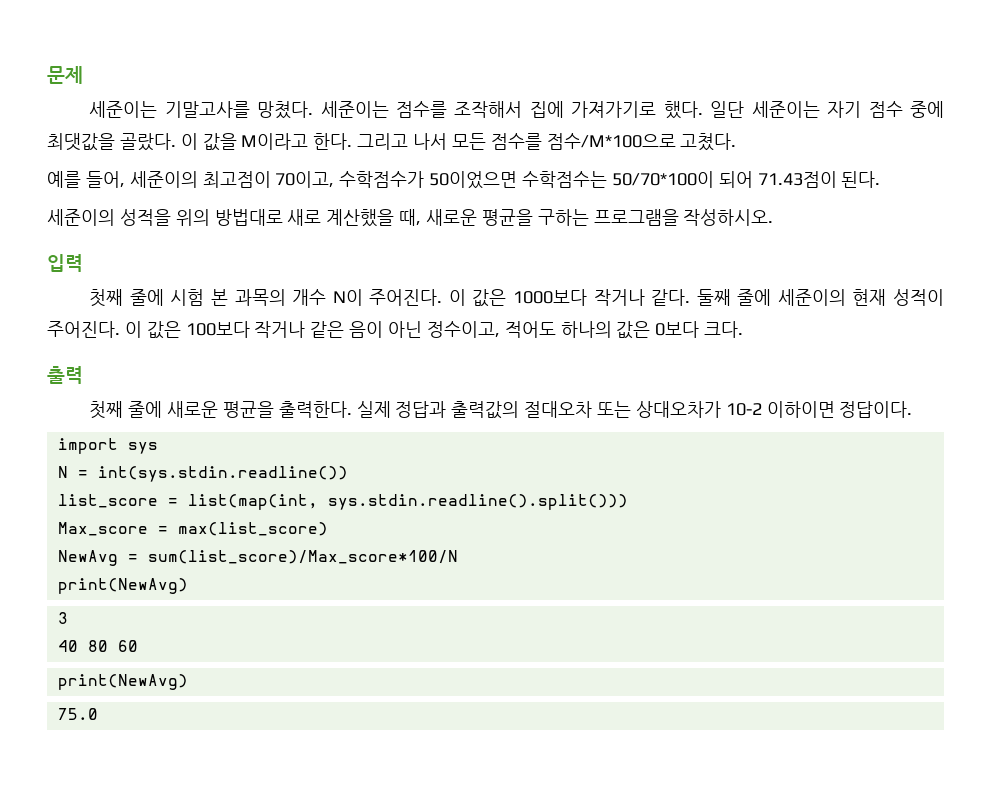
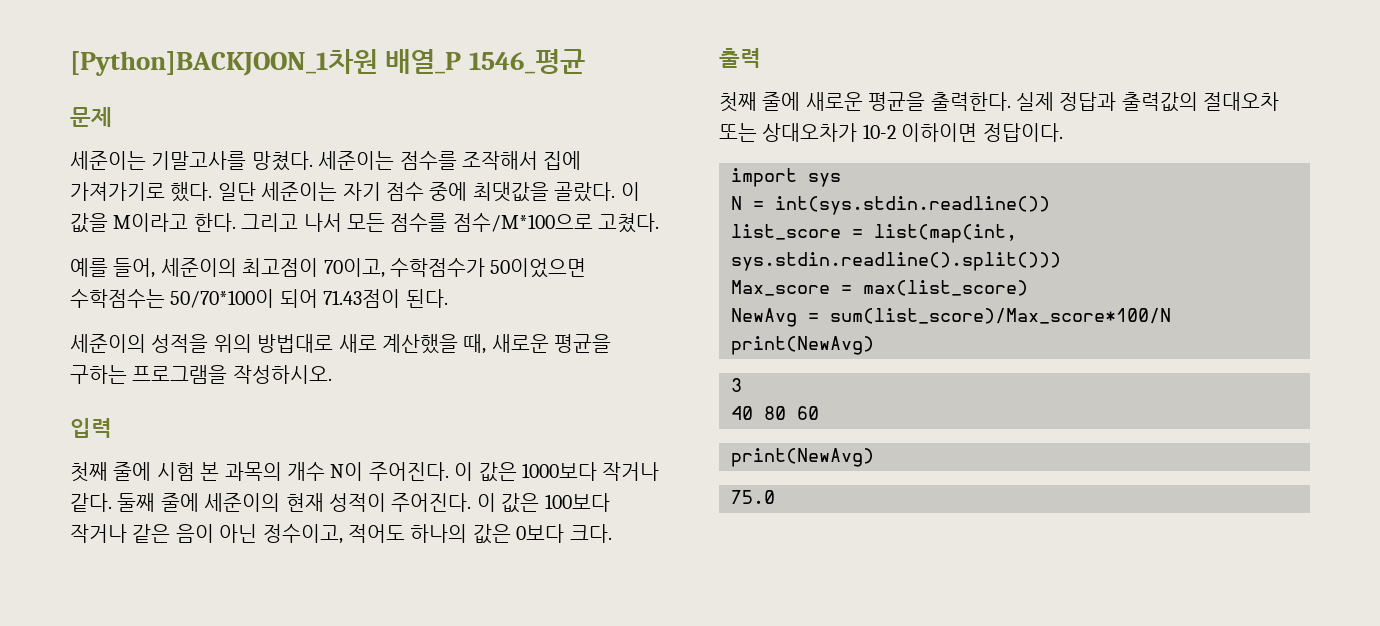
+ [Python]BACKJOON_1차원 배열_P 1546_평균

